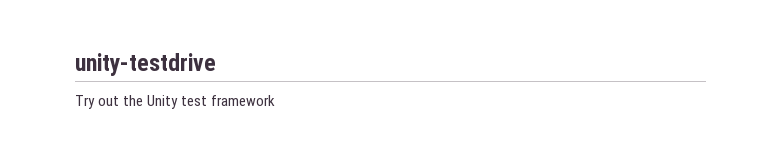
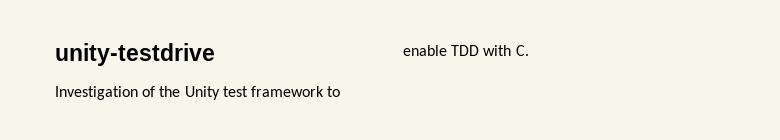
- Try out the Unity test framework
+ Investigation of the Unity test framework to enable TDD with C.

